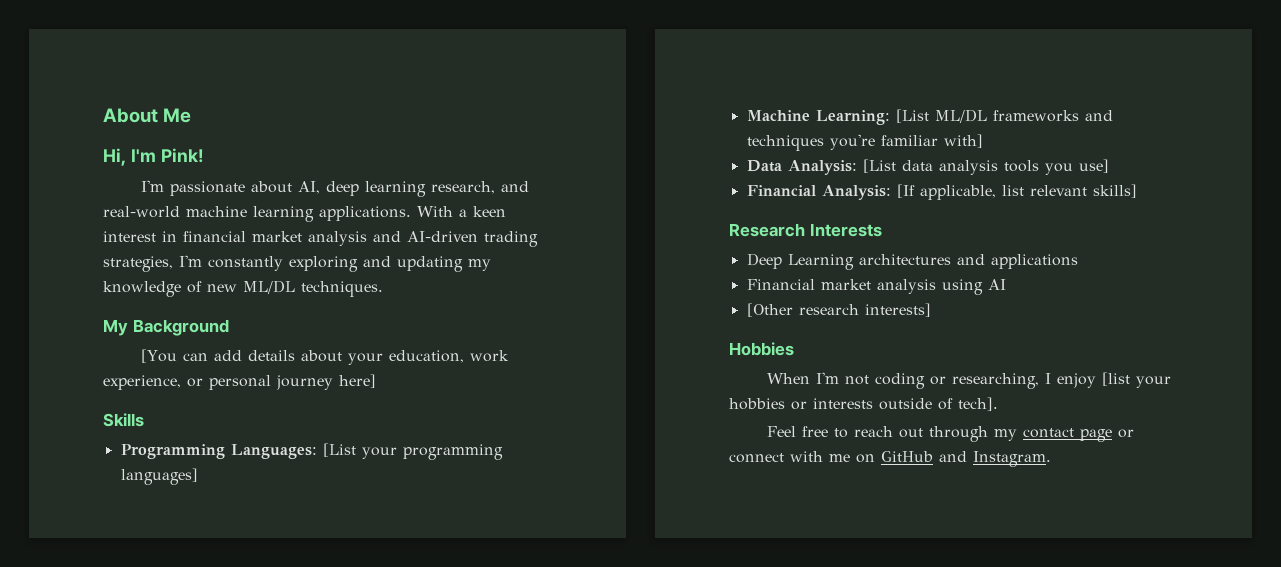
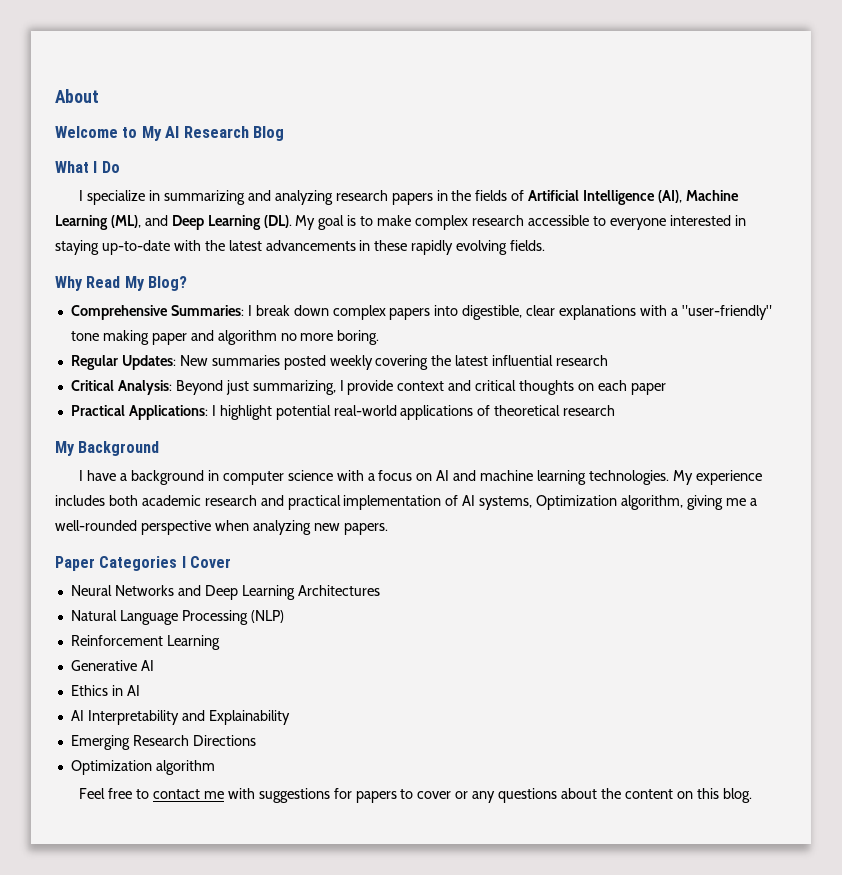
- About Me
- Hi, I'm Pink!
- I'm passionate about AI, deep learning research, and real-world machine learning applications. With a keen interest in financial market analysis and AI-driven trading strategies, I'm constantly exploring and updating my knowledge of new ML/DL techniques.
+ About
+ Welcome to My AI Research Blog
+ What I Do
+ I specialize in summarizing and analyzing research papers in the fields of Artificial Intelligence (AI), Machine Learning (ML), and Deep Learning (DL). My goal is to make complex research accessible to everyone interested in staying up-to-date with the latest advancements in these rapidly evolving fields.
+ Why Read My Blog?
+ Comprehensive Summaries: I break down complex papers into digestible, clear explanations with a "user-friendly" tone making paper and algorithm no more boring.
+ Regular Updates: New summaries posted weekly covering the latest influential research
+ Critical Analysis: Beyond just summarizing, I provide context and critical thoughts on each paper
+ Practical Applications: I highlight potential real-world applications of theoretical research
  My Background
- [You can add details about your education, work experience, or personal journey here]
- Skills
- Programming Languages: [List your programming languages]
- Machine Learning: [List ML/DL frameworks and techniques you're familiar with]
- Data Analysis: [List data analysis tools you use]
- Financial Analysis: [If applicable, list relevant skills]
- Research Interests
- Deep Learning architectures and applications
- Financial market analysis using AI
- [Other research interests]
- Hobbies
- When I'm not coding or researching, I enjoy [list your hobbies or interests outside of tech].
- Feel free to reach out through my contact page or connect with me on GitHub and Instagram.
+ I have a background in computer science with a focus on AI and machine learning technologies. My experience includes both academic research and practical implementation of AI systems, Optimization algorithm, giving me a well-rounded perspective when analyzing new papers.
+ Paper Categories I Cover
+ Neural Networks and Deep Learning Architectures
+ Natural Language Processing (NLP)
+ Reinforcement Learning
+ Generative AI
+ Ethics in AI
+ AI Interpretability and Explainability
+ Emerging Research Directions
+ Optimization algorithm
+ Feel free to contact me with suggestions for papers to cover or any questions about the content on this blog.

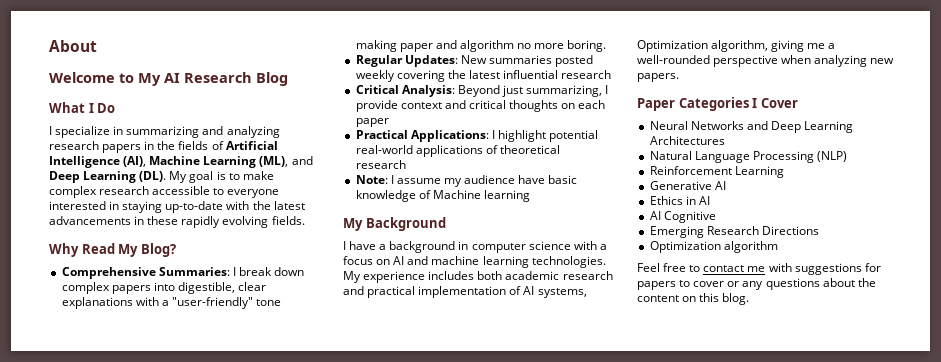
+ Note: I assume my audience have basic knowledge of Machine learning
- AI Interpretability and Explainability
+ AI Cognitive

